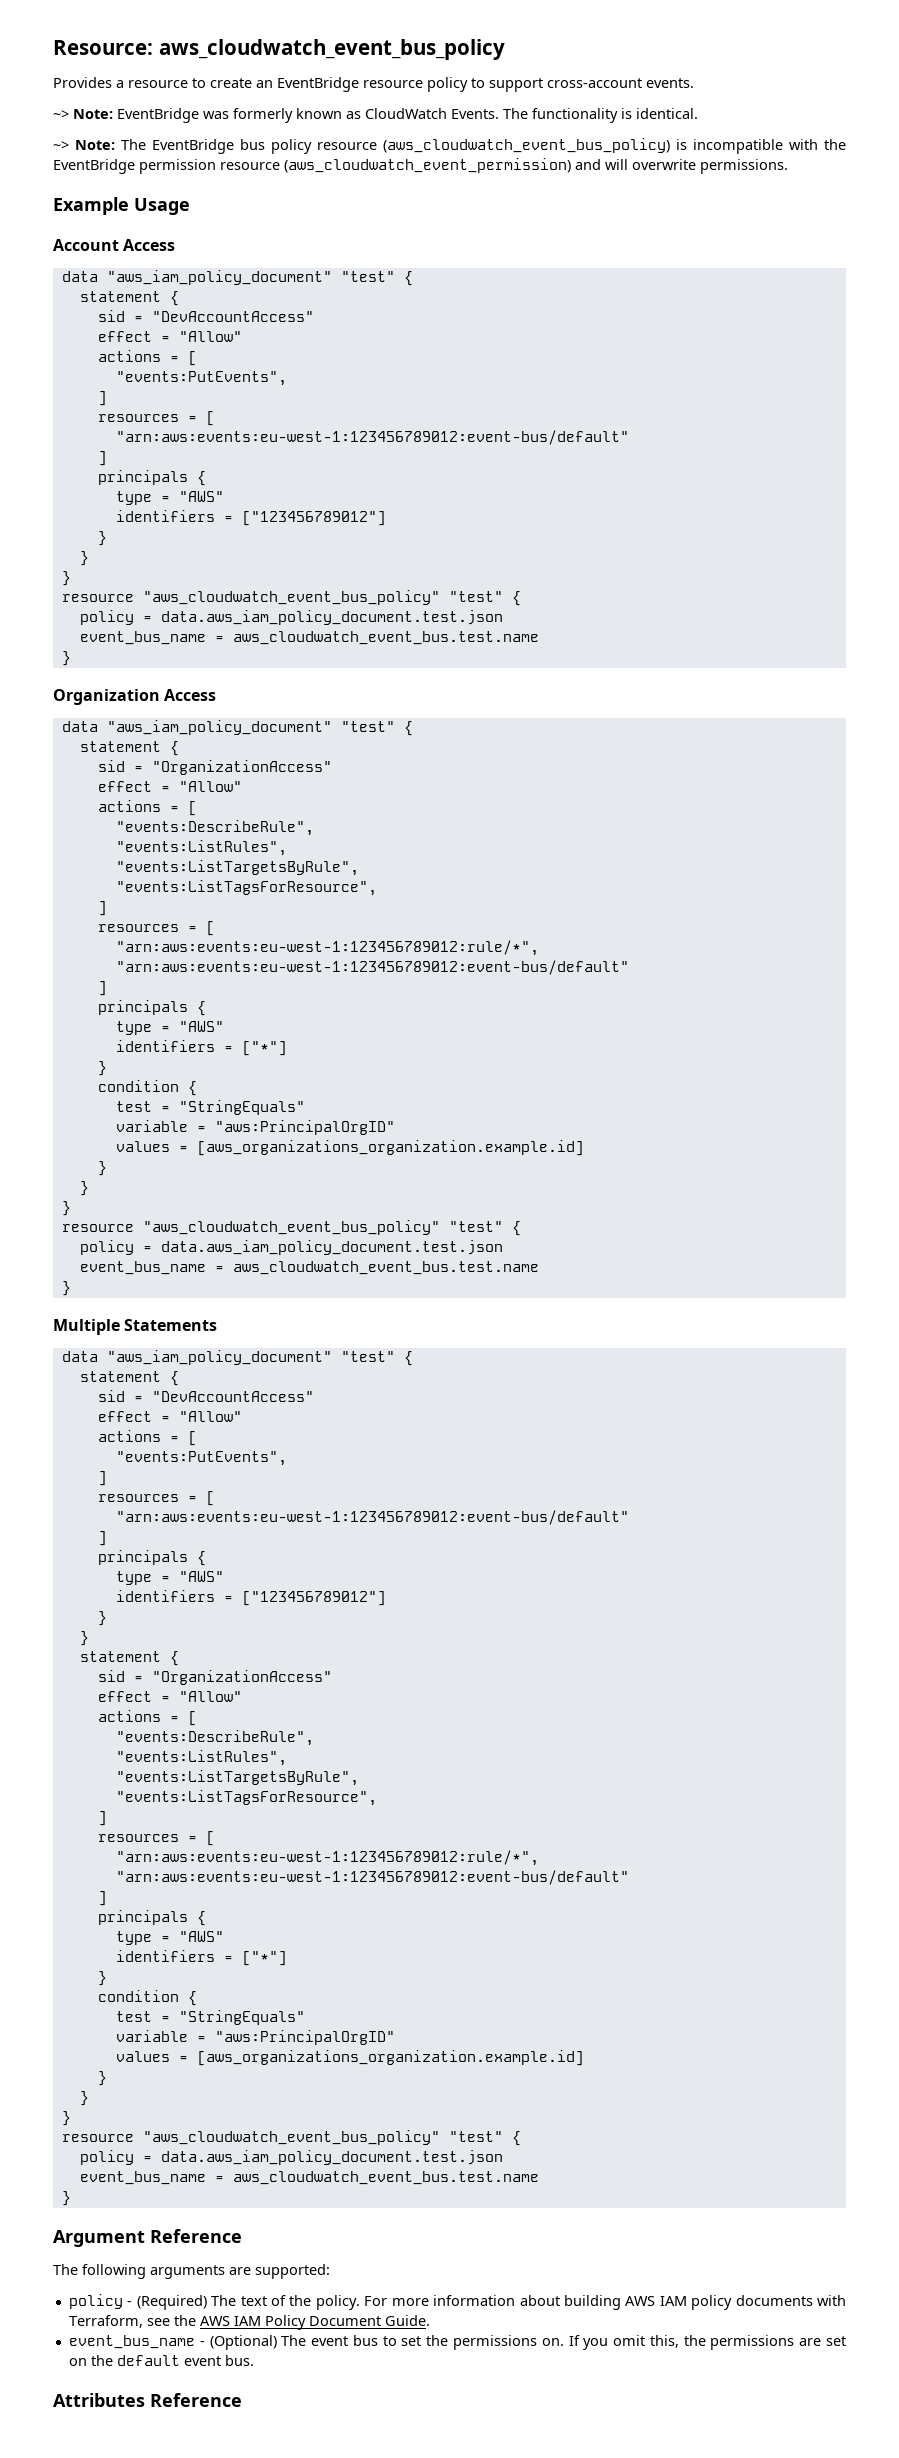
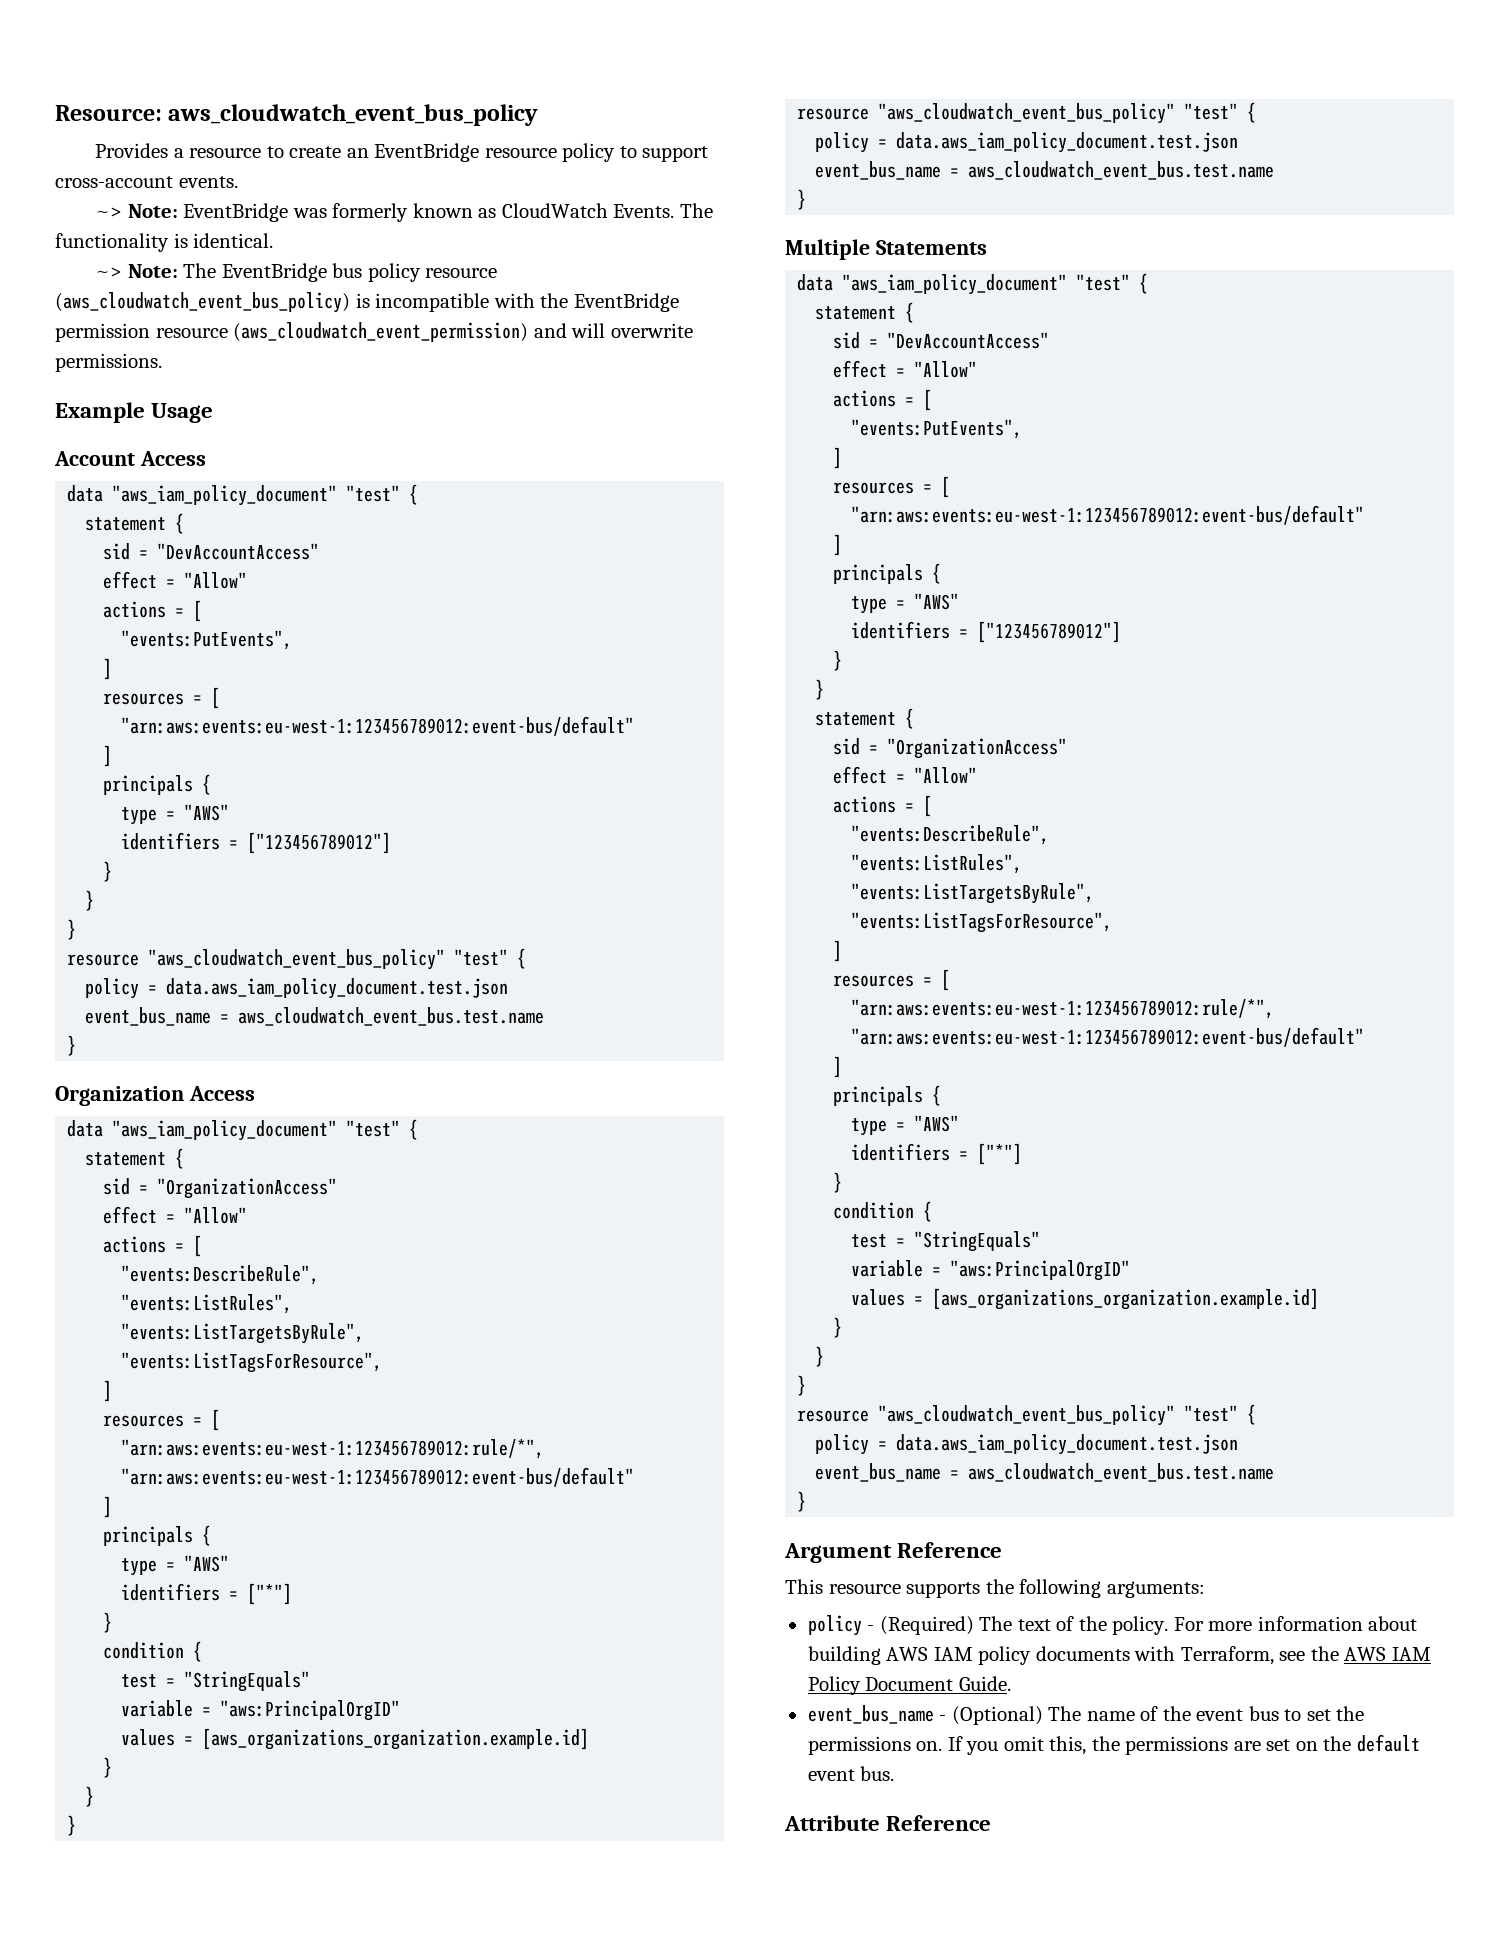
- The following arguments are supported:
+ This resource supports the following arguments:
- event_bus_name - (Optional) The event bus to set the permissions on.
+ event_bus_name - (Optional) The name of the event bus to set the permissions on.
- Attributes Reference
+ Attribute Reference

